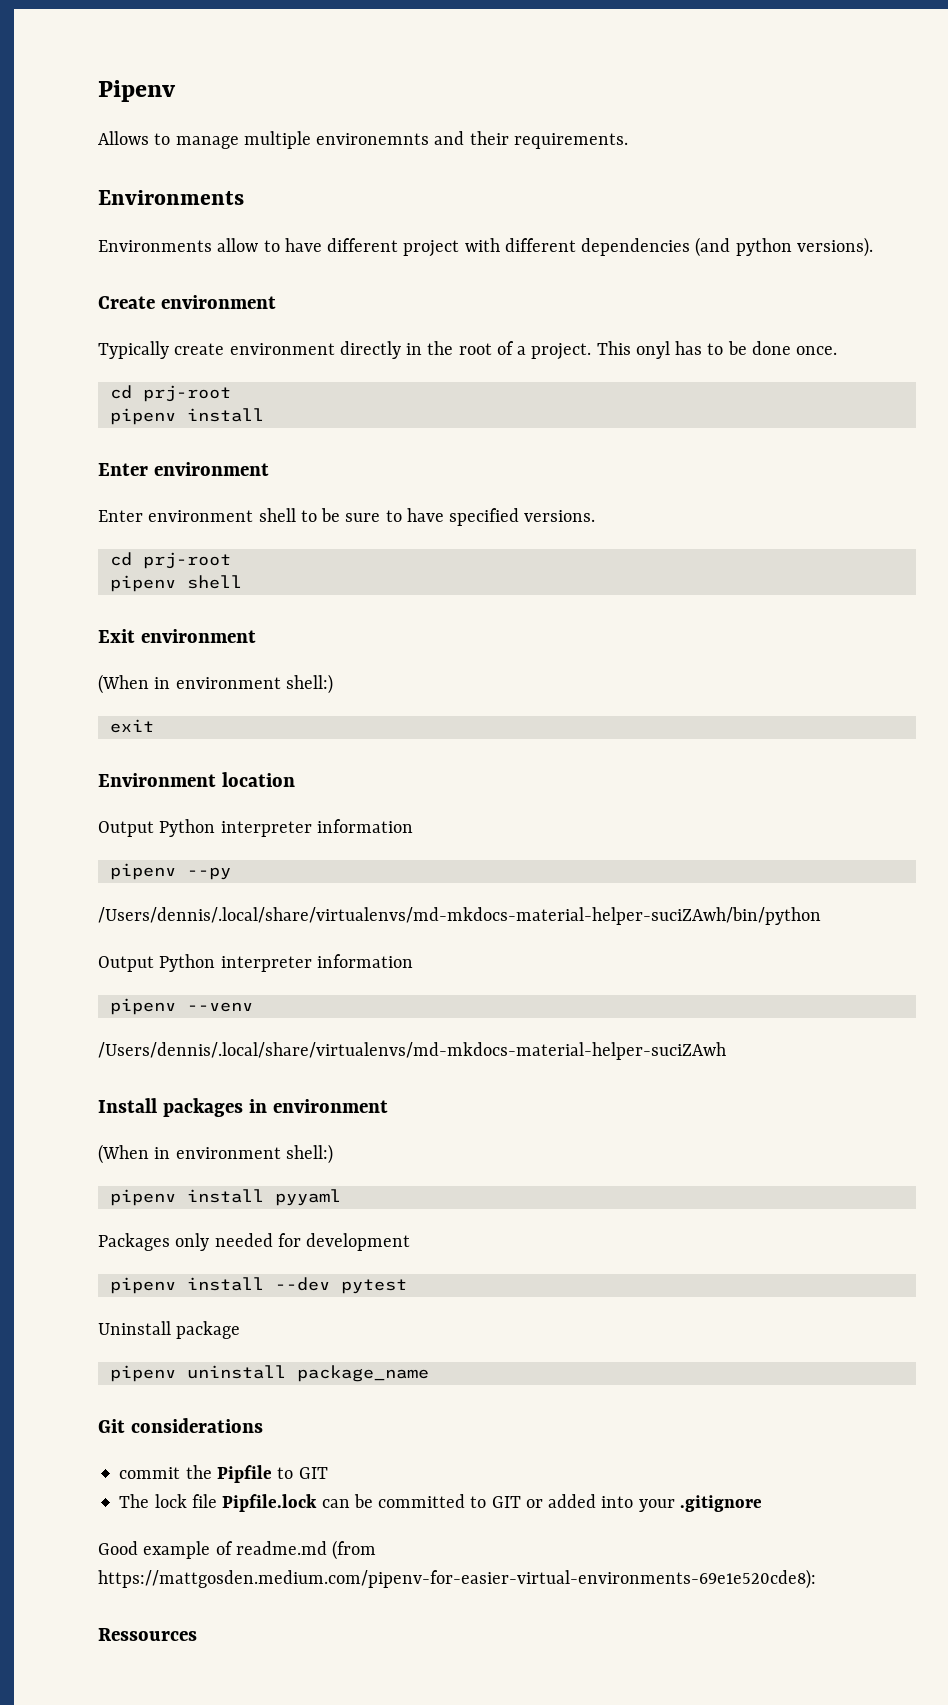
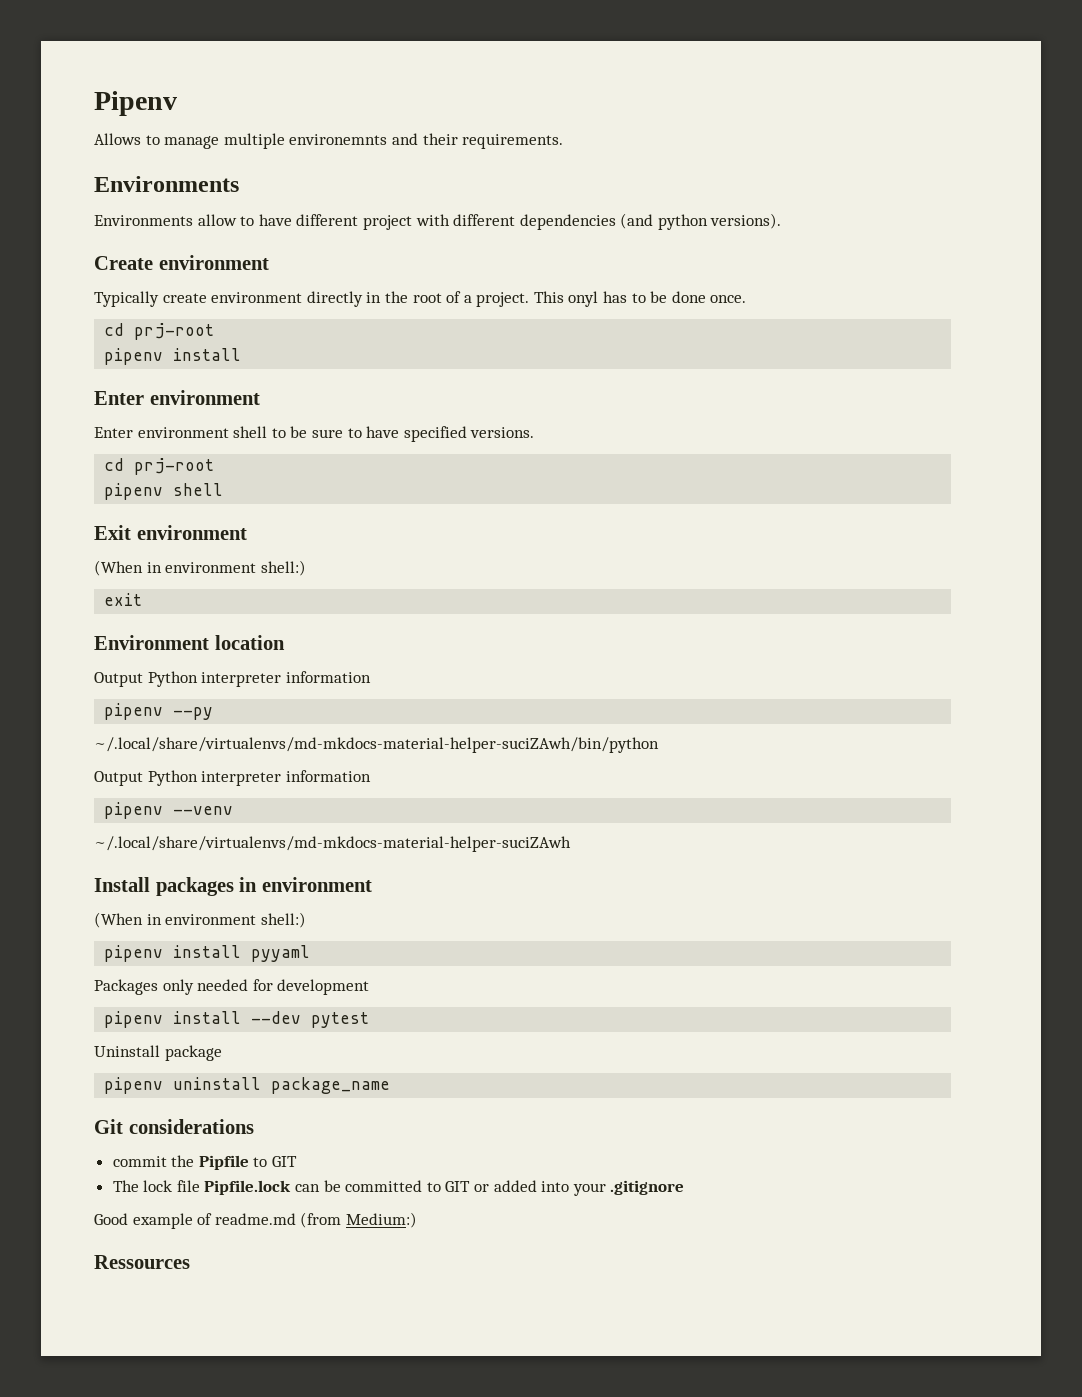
- /Users/dennis/.local/share/virtualenvs/md-mkdocs-material-helper-suciZAwh/bin/python
+ ~/.local/share/virtualenvs/md-mkdocs-material-helper-suciZAwh/bin/python
- /Users/dennis/.local/share/virtualenvs/md-mkdocs-material-helper-suciZAwh
+ ~/.local/share/virtualenvs/md-mkdocs-material-helper-suciZAwh
- Good example of readme.md (from https://mattgosden.medium.com/pipenv-for-easier-virtual-environments-69e1e520cde8):
+ Good example of readme.md (from Medium:)

